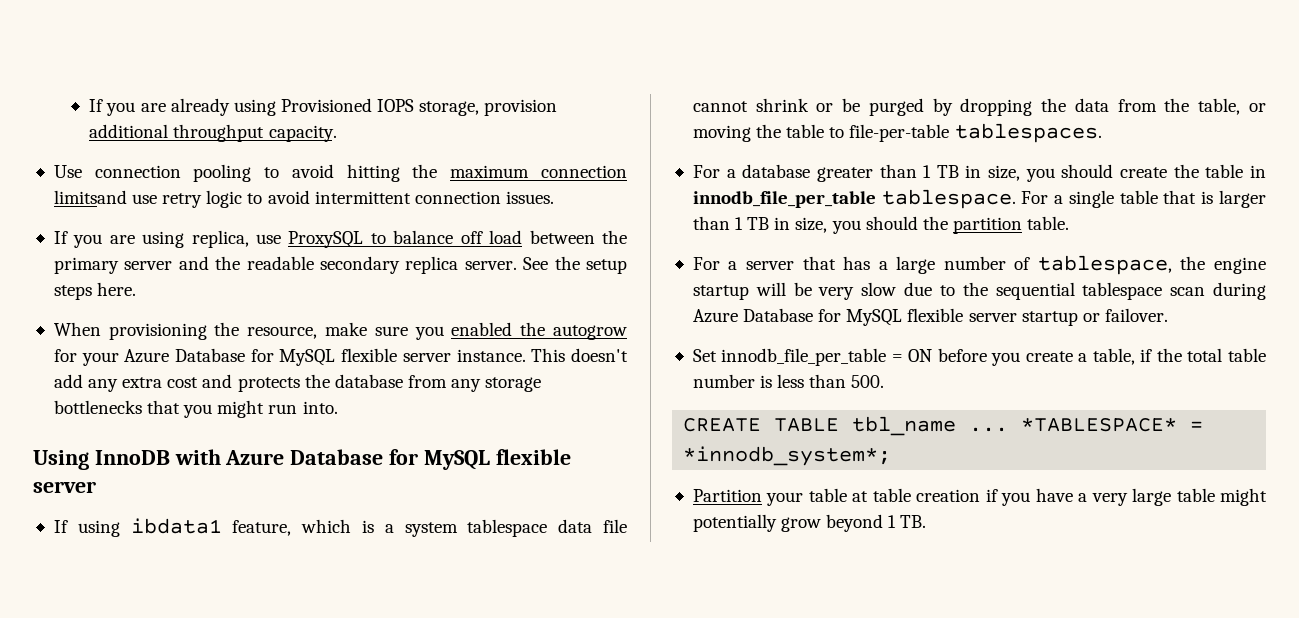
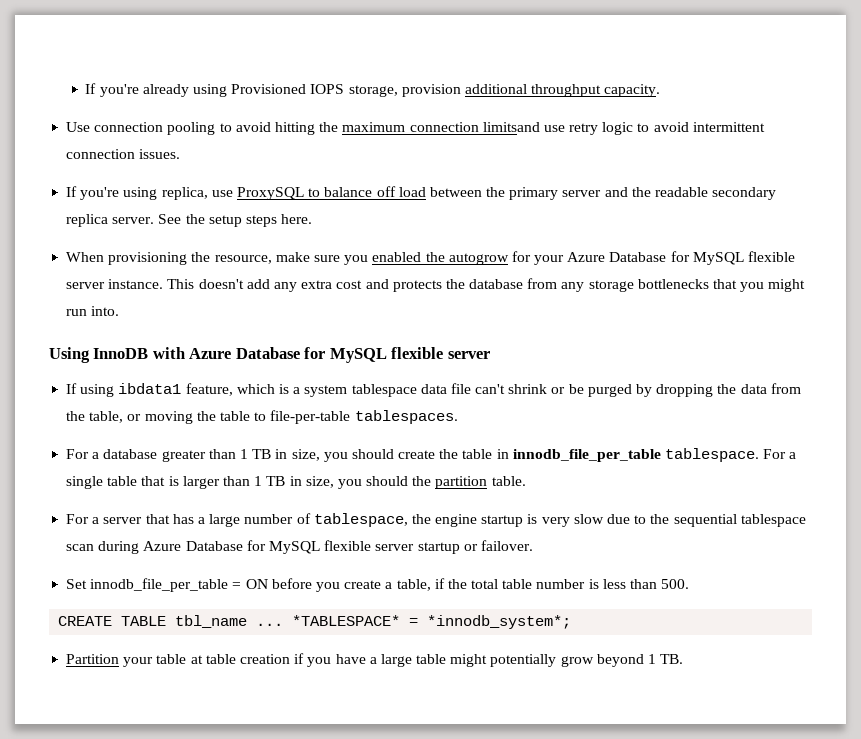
- If you are already using Provisioned IOPS storage, provision additional throughput capacity.
+ If you're already using Provisioned IOPS storage, provision additional throughput capacity.
- If you are using replica, use ProxySQL to balance off load between the primary server and the readable secondary replica server.
+ If you're using replica, use ProxySQL to balance off load between the primary server and the readable secondary replica server.
- If using ibdata1 feature, which is a system tablespace data file cannot shrink or be purged by dropping the data from the table, or moving the table to file-per-table tablespaces.
+ If using ibdata1 feature, which is a system tablespace data file can't shrink or be purged by dropping the data from the table, or moving the table to file-per-table tablespaces.
- For a server that has a large number of tablespace, the engine startup will be very slow due to the sequential tablespace scan during Azure Database for MySQL flexible server startup or failover.
+ For a server that has a large number of tablespace, the engine startup is very slow due to the sequential tablespace scan during Azure Database for MySQL flexible server startup or failover.
- Partition your table at table creation if you have a very large table might potentially grow beyond 1 TB.
+ Partition your table at table creation if you have a large table might potentially grow beyond 1 TB.

